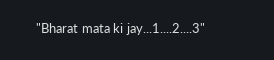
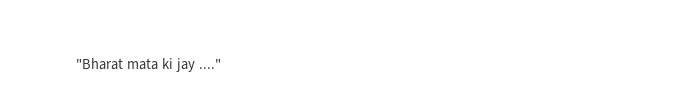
- "Bharat mata ki jay...1....2....3"
+ "Bharat mata ki jay ...."

